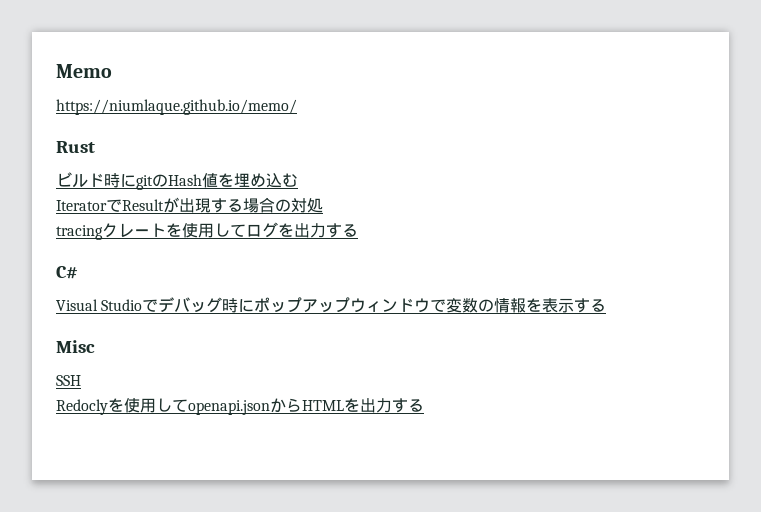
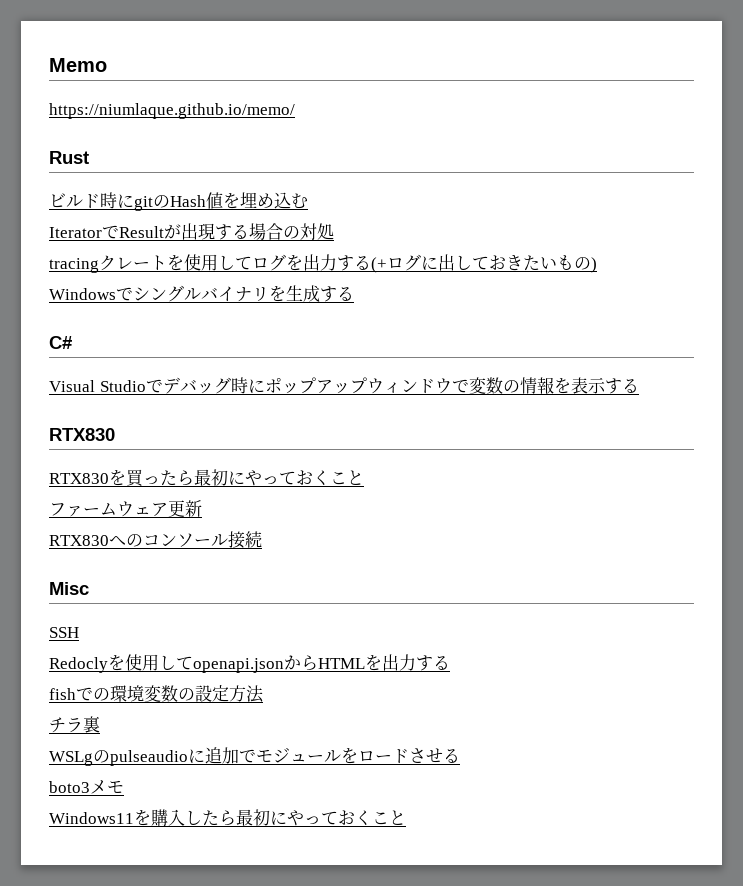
- tracingクレートを使用してログを出力する
+ tracingクレートを使用してログを出力する(+ログに出しておきたいもの)
+ Windowsでシングルバイナリを生成する
  Visual Studioでデバッグ時にポップアップウィンドウで変数の情報を表示する
+ RTX830
+ RTX830を買ったら最初にやっておくこと
+ ファームウェア更新
+ RTX830へのコンソール接続
+ fishでの環境変数の設定方法
+ チラ裏
+ WSLgのpulseaudioに追加でモジュールをロードさせる
+ boto3メモ
+ Windows11を購入したら最初にやっておくこと

